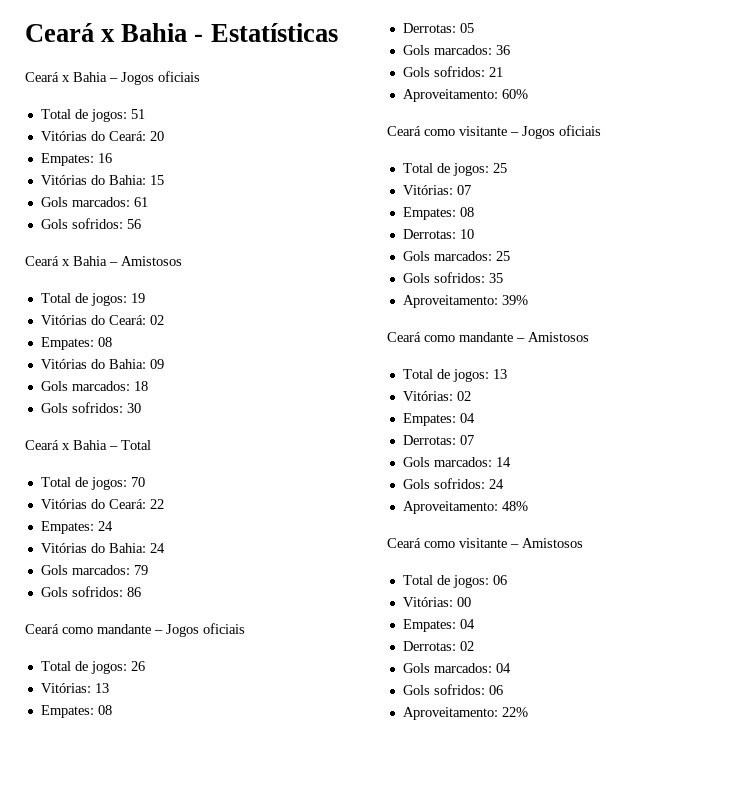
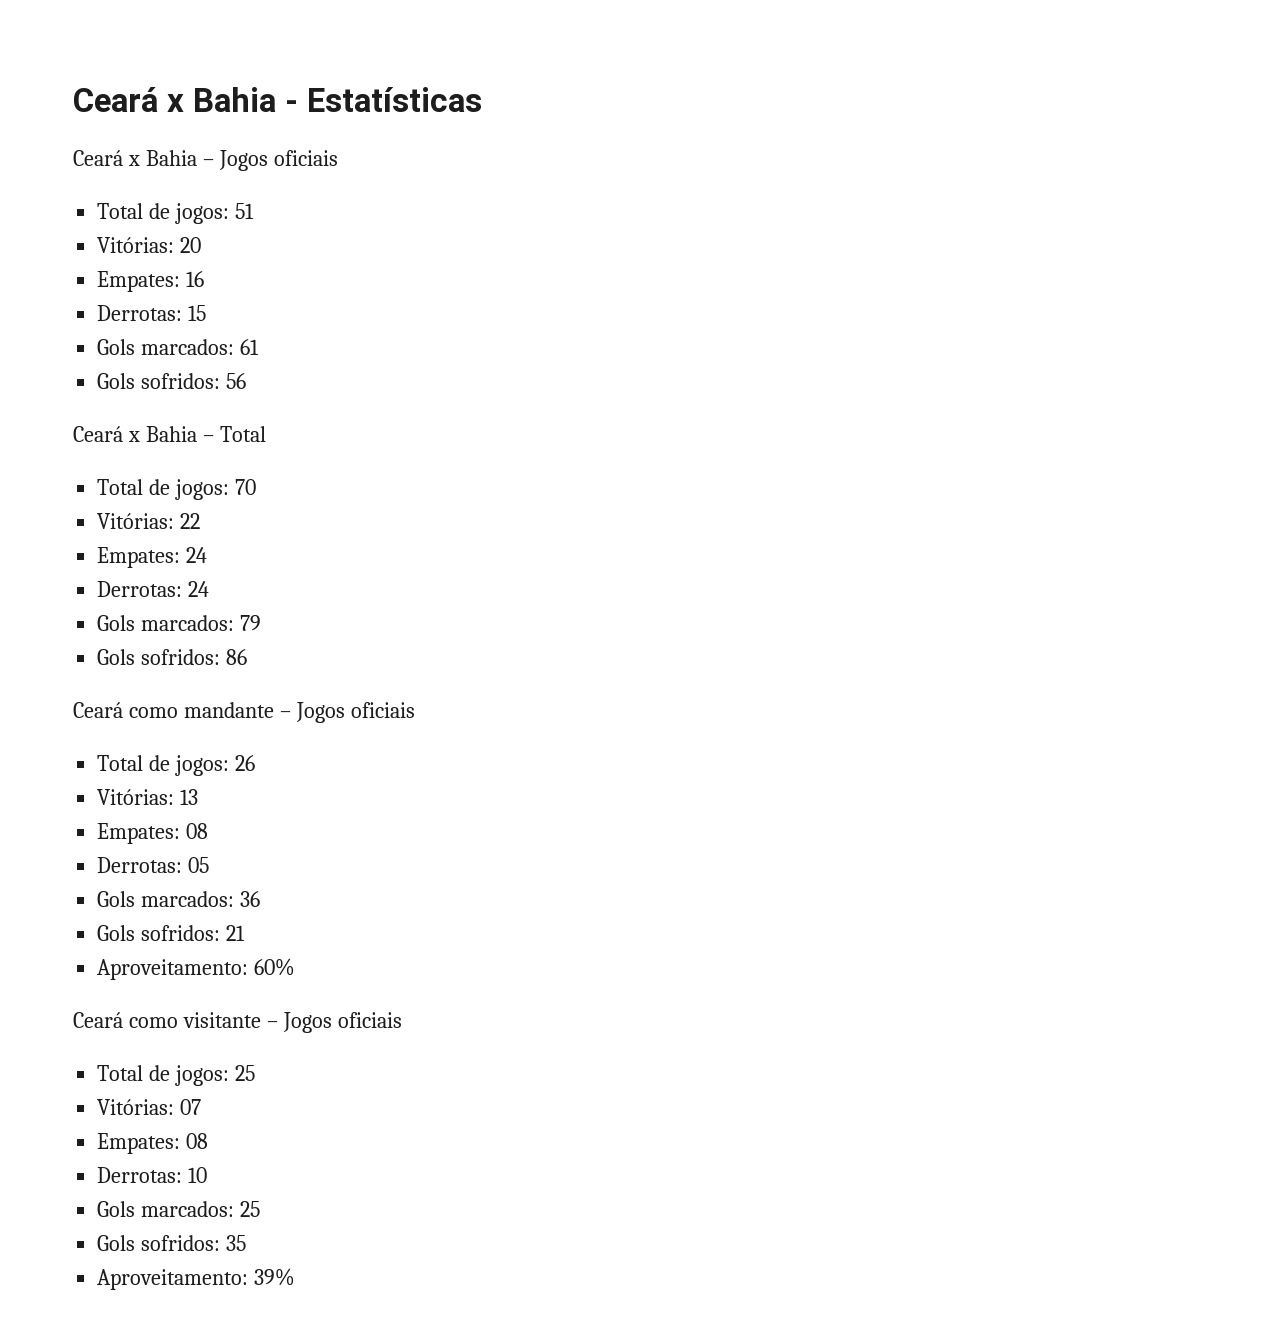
- Vitórias do Ceará: 20
+ Vitórias: 20
- Vitórias do Bahia: 15
+ Derrotas: 15
- Ceará x Bahia – Amistosos
- Total de jogos: 19
- Vitórias do Ceará: 02
- Empates: 08
- Vitórias do Bahia: 09
- Gols marcados: 18
- Gols sofridos: 30
- Vitórias do Ceará: 22
+ Vitórias: 22
- Vitórias do Bahia: 24
+ Derrotas: 24
- Ceará como mandante – Amistosos
- Total de jogos: 13
- Vitórias: 02
- Empates: 04
- Derrotas: 07
- Gols marcados: 14
- Gols sofridos: 24
- Aproveitamento: 48%
- Ceará como visitante – Amistosos
- Total de jogos: 06
- Vitórias: 00
- Empates: 04
- Derrotas: 02
- Gols marcados: 04
- Gols sofridos: 06
- Aproveitamento: 22%

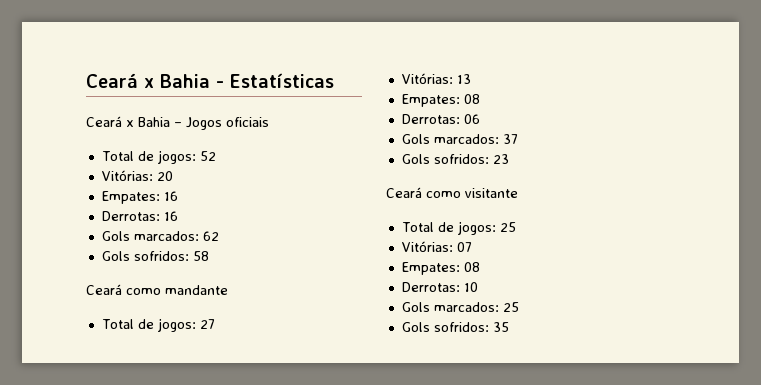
- Total de jogos: 51
+ Total de jogos: 52
- Derrotas: 15
- Gols marcados: 61
- Gols sofridos: 56
- Ceará x Bahia – Total
- Total de jogos: 70
- Vitórias: 22
- Empates: 24
- Derrotas: 24
- Gols marcados: 79
- Gols sofridos: 86
- Ceará como mandante – Jogos oficiais
- Total de jogos: 26
+ Derrotas: 16
+ Gols marcados: 62
+ Gols sofridos: 58
+ Ceará como mandante
+ Total de jogos: 27
- Derrotas: 05
- Gols marcados: 36
- Gols sofridos: 21
- Aproveitamento: 60%
+ Derrotas: 06
+ Gols marcados: 37
+ Gols sofridos: 23
- Ceará como visitante – Jogos oficiais
+ Ceará como visitante
- Aproveitamento: 39%

